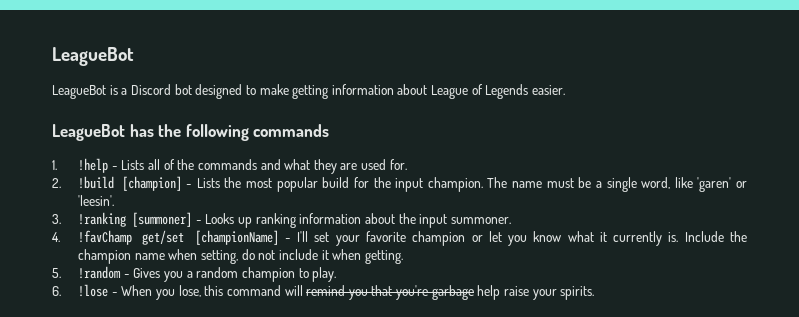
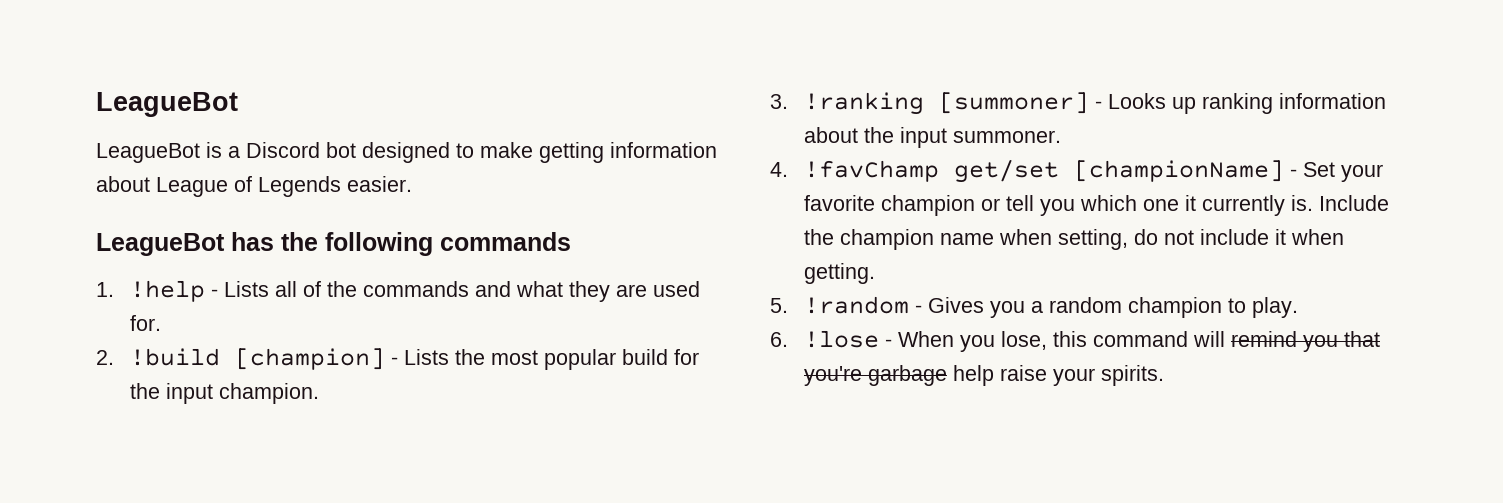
- The name must be a single word, like 'garen' or 'leesin'.
- 4. !favChamp get/set [championName] - I'll set your favorite champion or let you know what it currently is.
+ 4. !favChamp get/set [championName] - Set your favorite champion or tell you which one it currently is.

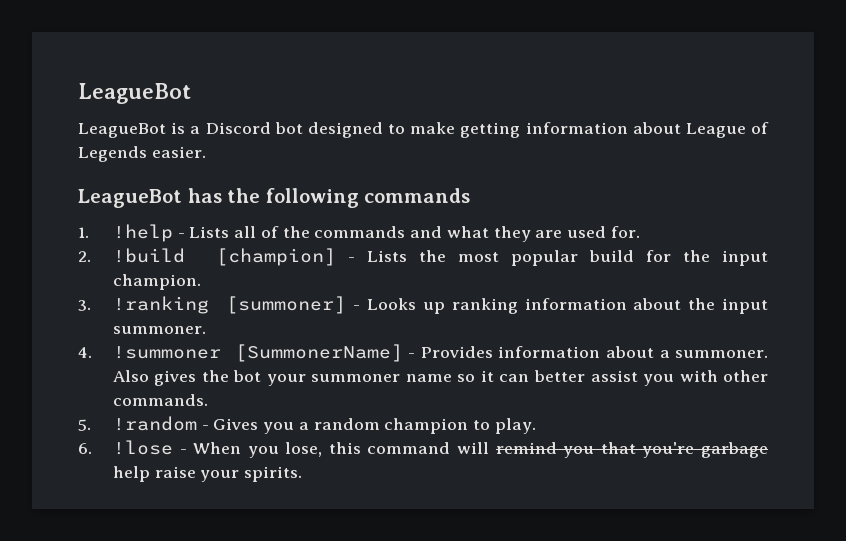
- 4. !favChamp get/set [championName] - Set your favorite champion or tell you which one it currently is. Include the champion name when setting, do not include it when getting.
+ 4. !summoner [SummonerName] - Provides information about a summoner. Also gives the bot your summoner name so it can better assist you with other commands.

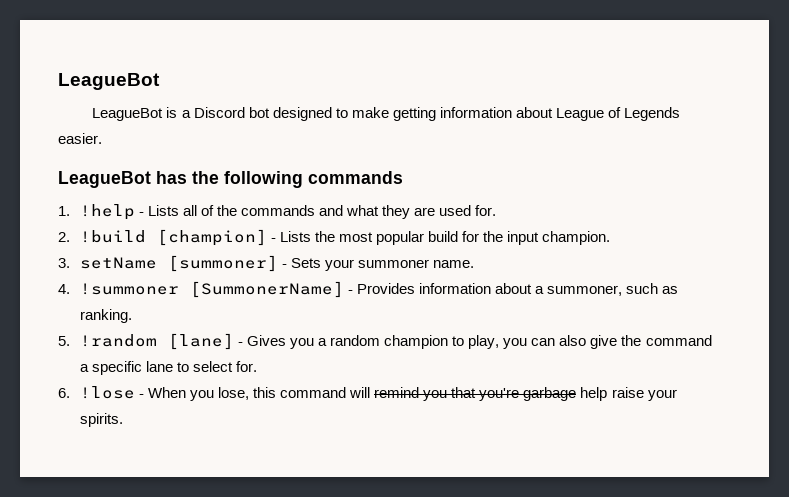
- 3. !ranking [summoner] - Looks up ranking information about the input summoner.
+ 3. setName [summoner] - Sets your summoner name.
- 4. !summoner [SummonerName] - Provides information about a summoner. Also gives the bot your summoner name so it can better assist you with other commands.
+ 4. !summoner [SummonerName] - Provides information about a summoner, such as ranking.
- 5. !random - Gives you a random champion to play.
+ 5. !random [lane] - Gives you a random champion to play, you can also give the command a specific lane to select for.

